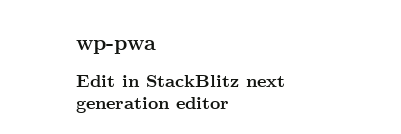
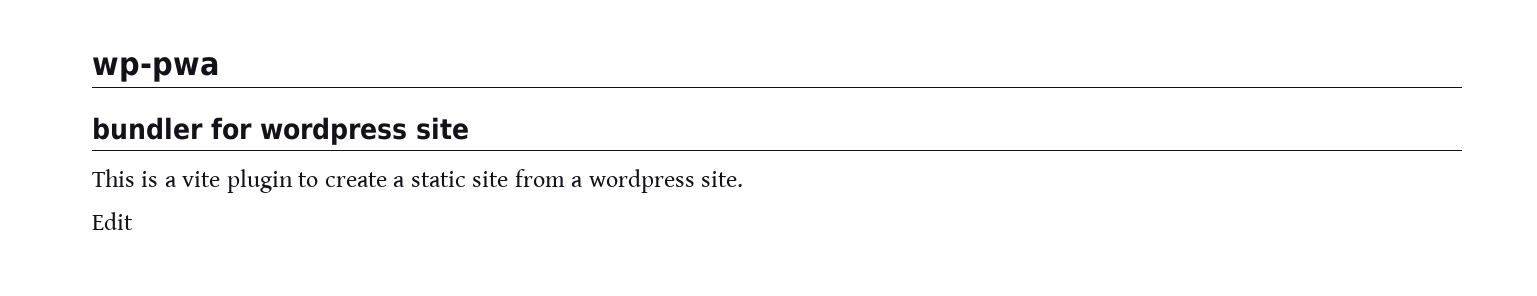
- Edit in StackBlitz next generation editor
+ bundler for wordpress site
+ This is a vite plugin to create a static site from a wordpress site.
+ Edit

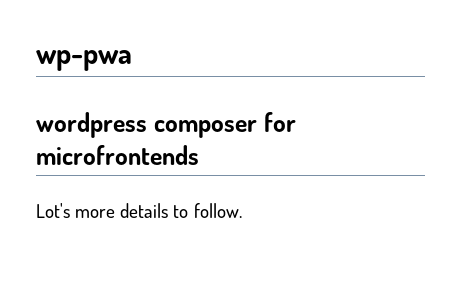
- bundler for wordpress site
- This is a vite plugin to create a static site from a wordpress site.
- Edit
+ wordpress composer for microfrontends
+ Lot's more details to follow.

